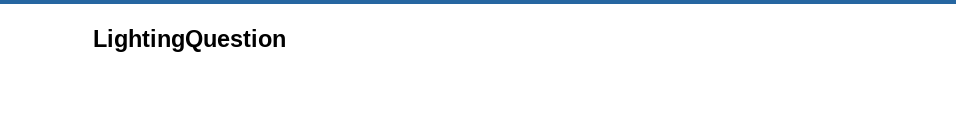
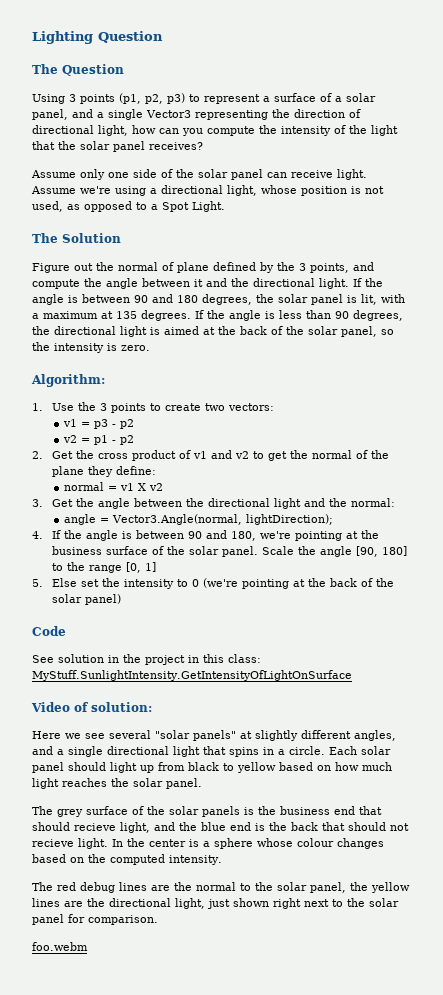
- LightingQuestion
+ Lighting Question
+ The Question
+ Using 3 points (p1, p2, p3) to represent a surface of a solar panel, and a single Vector3 representing the direction of directional light, how can you compute the intensity of the light that the solar panel receives?
+ Assume only one side of the solar panel can receive light. Assume we're using a directional light, whose position is not used, as opposed to a Spot Light.
+ The Solution
+ Figure out the normal of plane defined by the 3 points, and compute the angle between it and the directional light. If the angle is between 90 and 180 degrees, the solar panel is lit, with a maximum at 135 degrees. If the angle is less than 90 degrees, the directional light is aimed at the back of the solar panel, so the intensity is zero.
+ Algorithm:
+ 1. Use the 3 points to create two vectors:
+ v1 = p3 - p2
+ v2 = p1 - p2
+ 2. Get the cross product of v1 and v2 to get the normal of the plane they define:
+ normal = v1 X v2
+ 3. Get the angle between the directional light and the normal:
+ angle = Vector3.Angle(normal, lightDirection);
+ 4. If the angle is between 90 and 180, we're pointing at the business surface of the solar panel. Scale the angle [90, 180] to the range [0, 1]
+ 5. Else set the intensity to 0 (we're pointing at the back of the solar panel)
+ Code
+ See solution in the project in this class: MyStuff.SunlightIntensity.GetIntensityOfLightOnSurface
+ Video of solution:
+ Here we see several "solar panels" at slightly different angles, and a single directional light that spins in a circle. Each solar panel should light up from black to yellow based on how much light reaches the solar panel.
+ The grey surface of the solar panels is the business end that should recieve light, and the blue end is the back that should not recieve light. In the center is a sphere whose colour changes based on the computed intensity.
+ The red debug lines are the normal to the solar panel, the yellow lines are the directional light, just shown right next to the solar panel for comparison.
+ foo.webm

